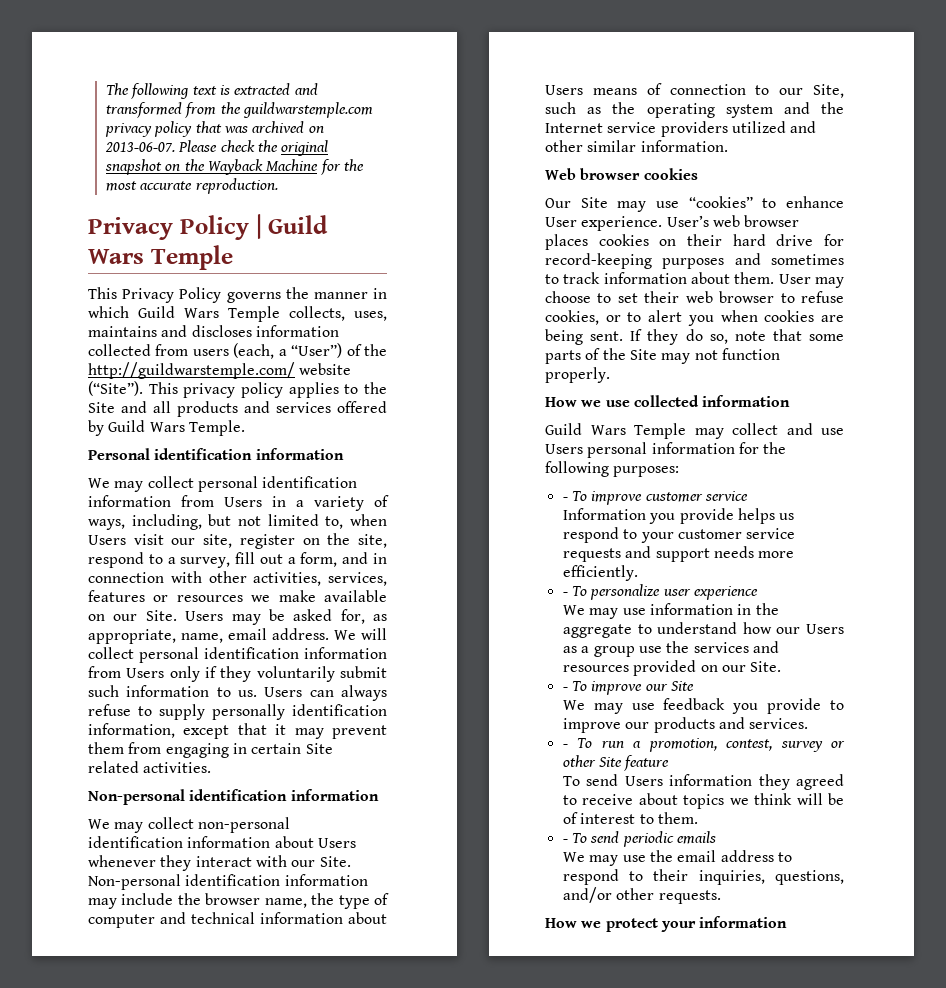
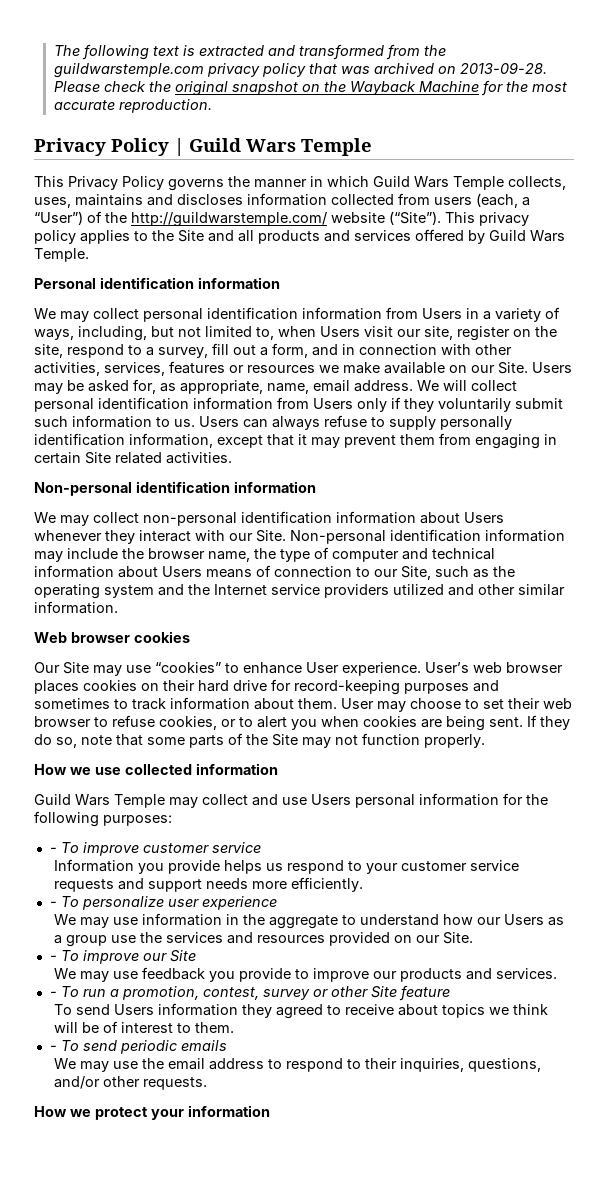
- The following text is extracted and transformed from the guildwarstemple.com privacy policy that was archived on 2013-06-07.
+ The following text is extracted and transformed from the guildwarstemple.com privacy policy that was archived on 2013-09-28.

